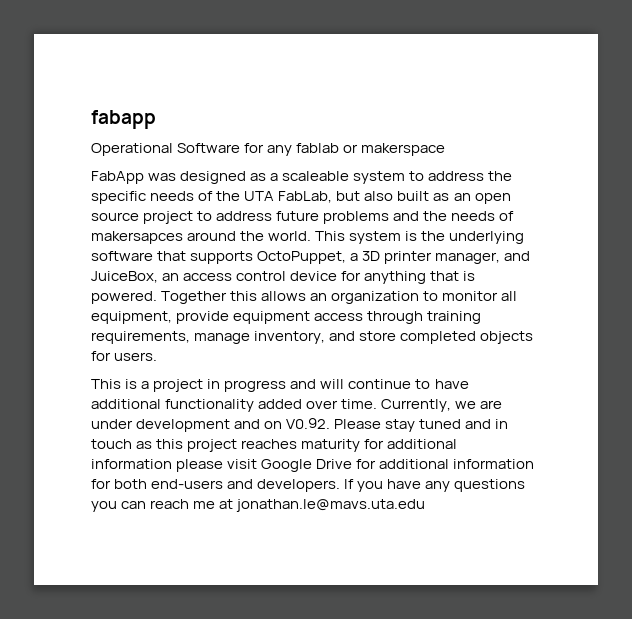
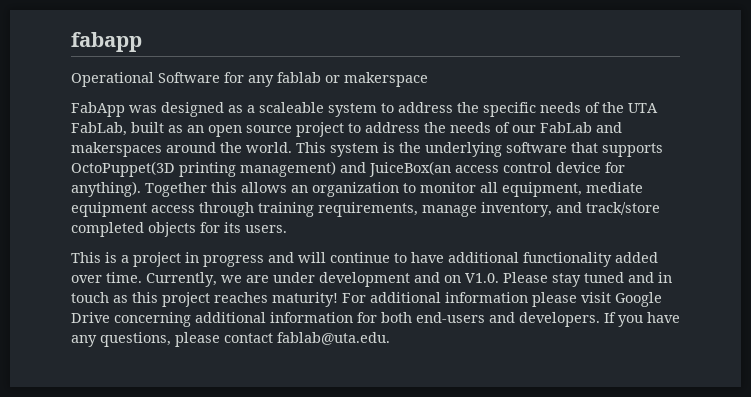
- FabApp was designed as a scaleable system to address the specific needs of the UTA FabLab, but also built as an open source project to address future problems and the needs of makersapces around the world.
+ FabApp was designed as a scaleable system to address the specific needs of the UTA FabLab, built as an open source project to address the needs of our FabLab and makerspaces around the world.
- This system is the underlying software that supports OctoPuppet, a 3D printer manager, and JuiceBox, an access control device for anything that is powered.
+ This system is the underlying software that supports OctoPuppet(3D printing management) and JuiceBox(an access control device for anything).
- Together this allows an organization to monitor all equipment, provide equipment access through training requirements, manage inventory, and store completed objects for users.
+ Together this allows an organization to monitor all equipment, mediate equipment access through training requirements, manage inventory, and track/store completed objects for its users.
- Currently, we are under development and on V0.92. Please stay tuned and in touch as this project reaches maturity for additional information please visit Google Drive for additional information for both end-users and developers.
+ Currently, we are under development and on V1.0. Please stay tuned and in touch as this project reaches maturity! For additional information please visit Google Drive concerning additional information for both end-users and developers.
- If you have any questions you can reach me at jonathan.le@mavs.uta.edu
+ If you have any questions, please contact fablab@uta.edu.

